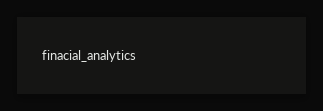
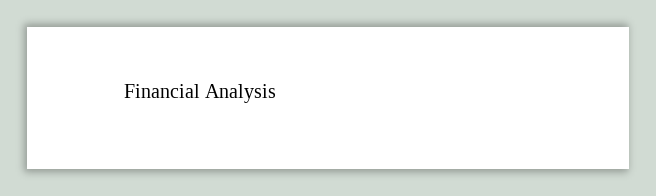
- finacial_analytics
+ Financial Analysis

